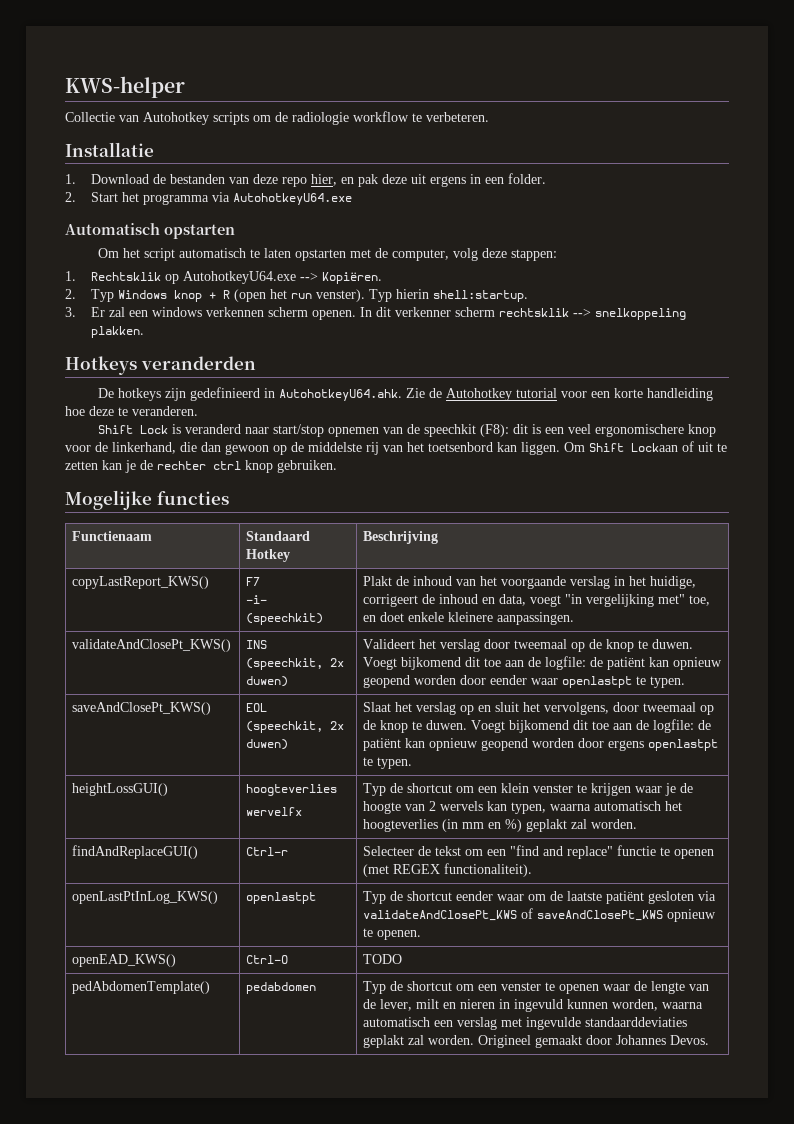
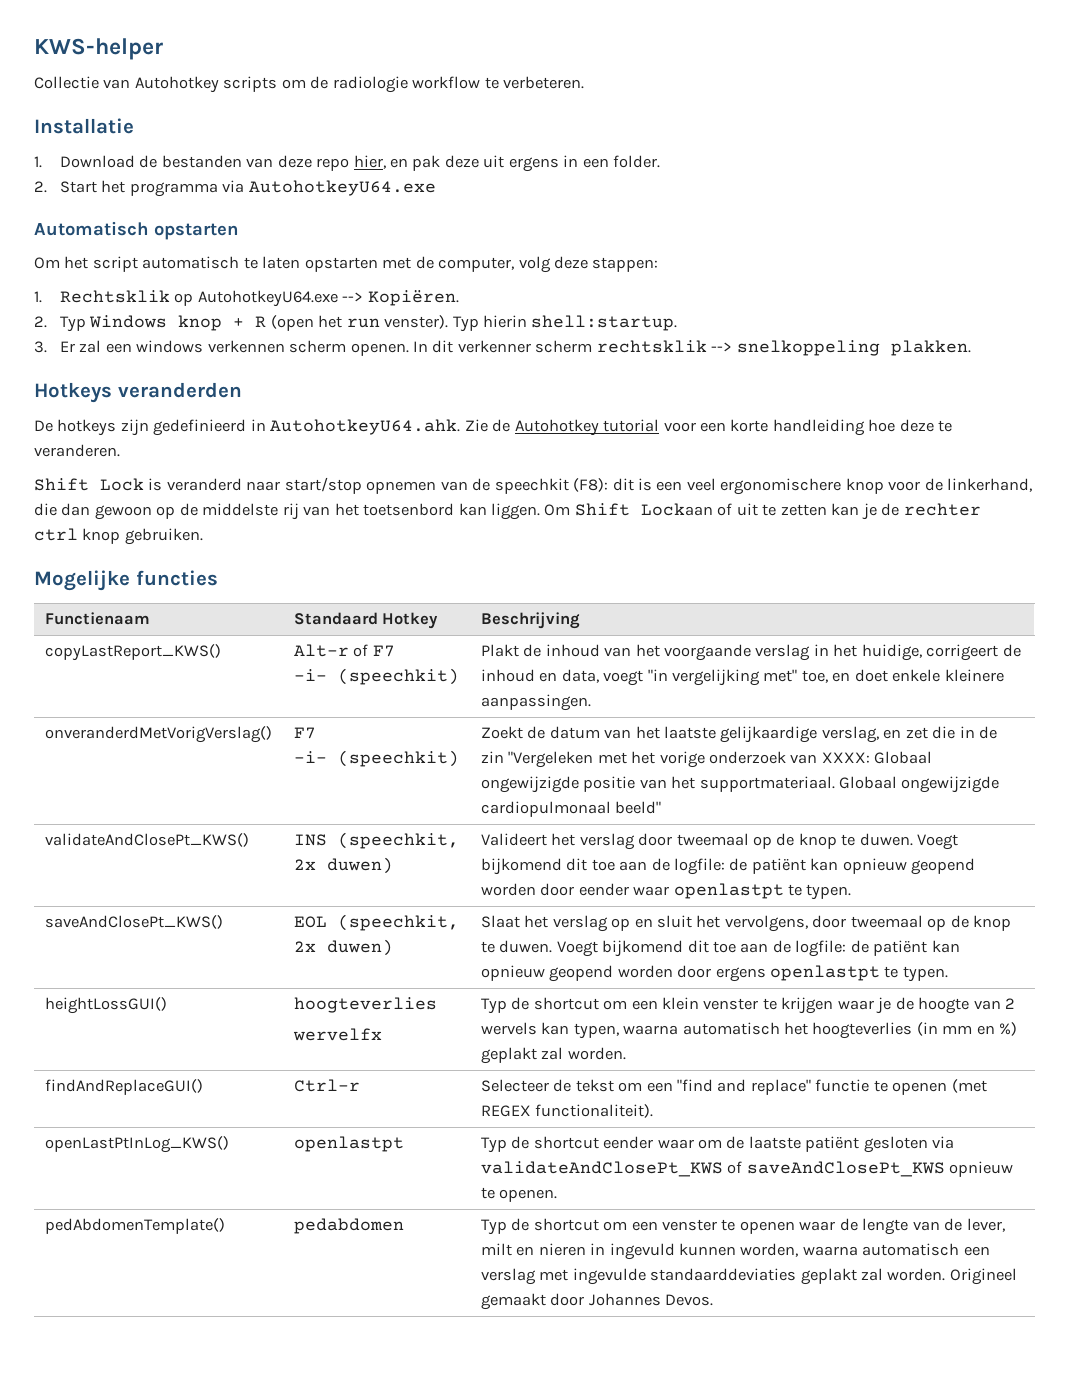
- copyLastReport_KWS() | F7
+ copyLastReport_KWS() | Alt-r of F7
+ onveranderdMetVorigVerslag() | F7
+ -i- (speechkit) | Zoekt de datum van het laatste gelijkaardige verslag, en zet die in de zin "Vergeleken met het vorige onderzoek van XXXX: Globaal ongewijzigde positie van het supportmateriaal. Globaal ongewijzigde cardiopulmonaal beeld"
- openEAD_KWS() | Ctrl-O | TODO

